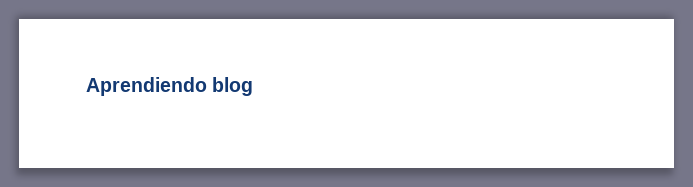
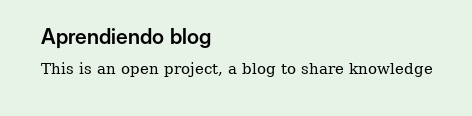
+ This is an open project, a blog to share knowledge

